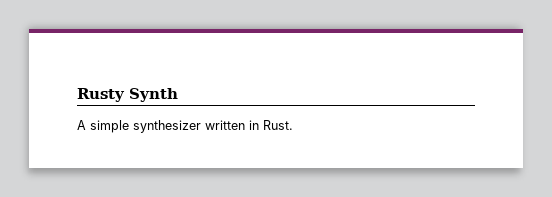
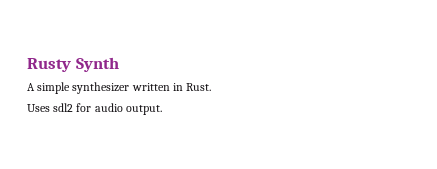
+ Uses sdl2 for audio output.

